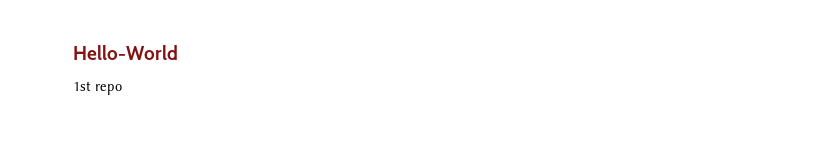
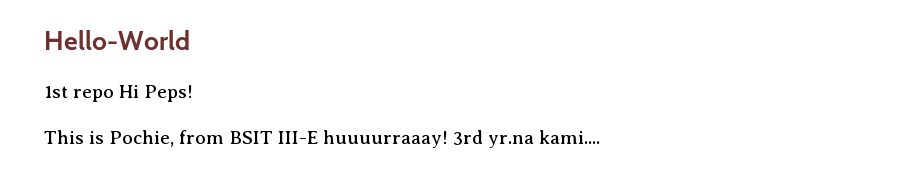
- 1st repo
+ 1st repo Hi Peps!
+ This is Pochie, from BSIT III-E huuuurraaay! 3rd yr.na kami....

